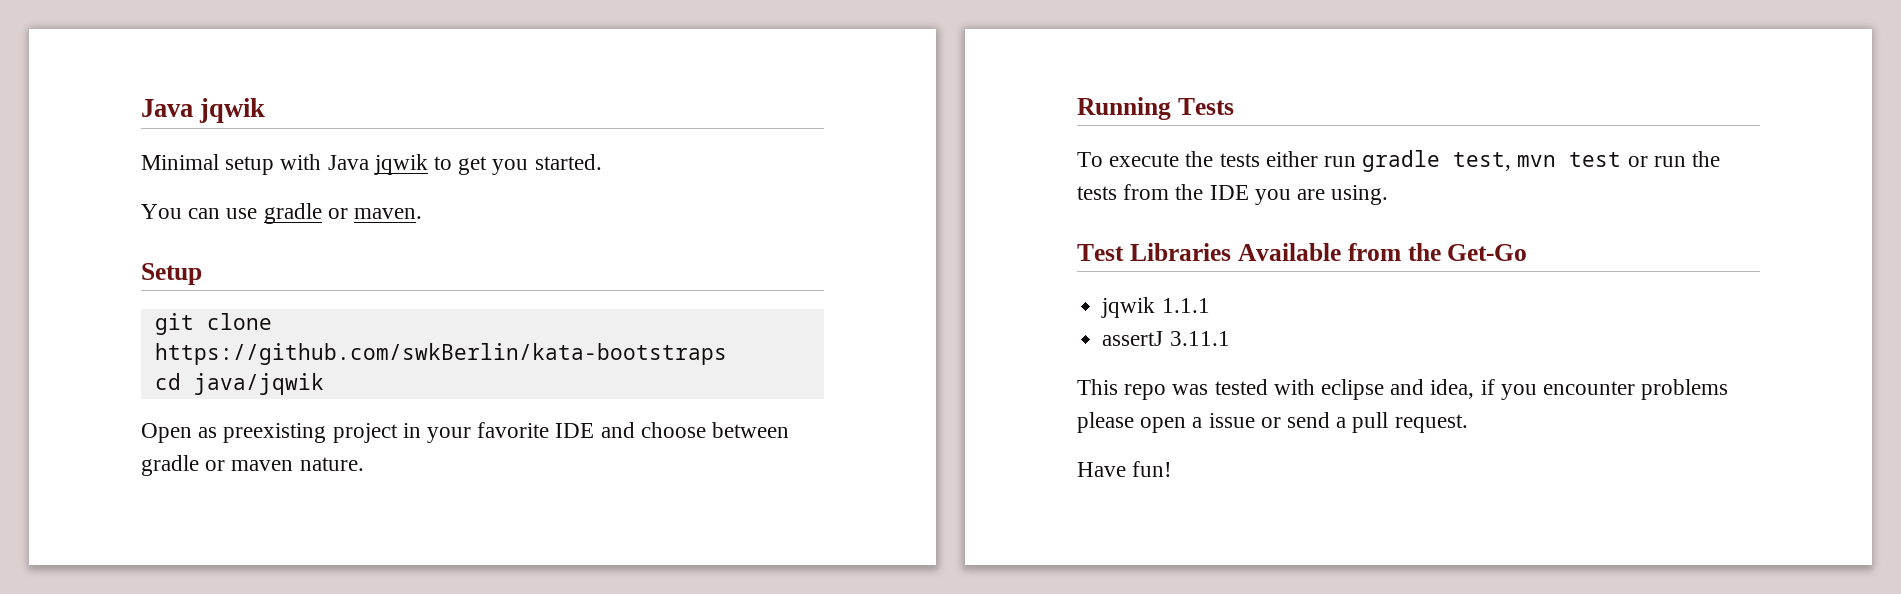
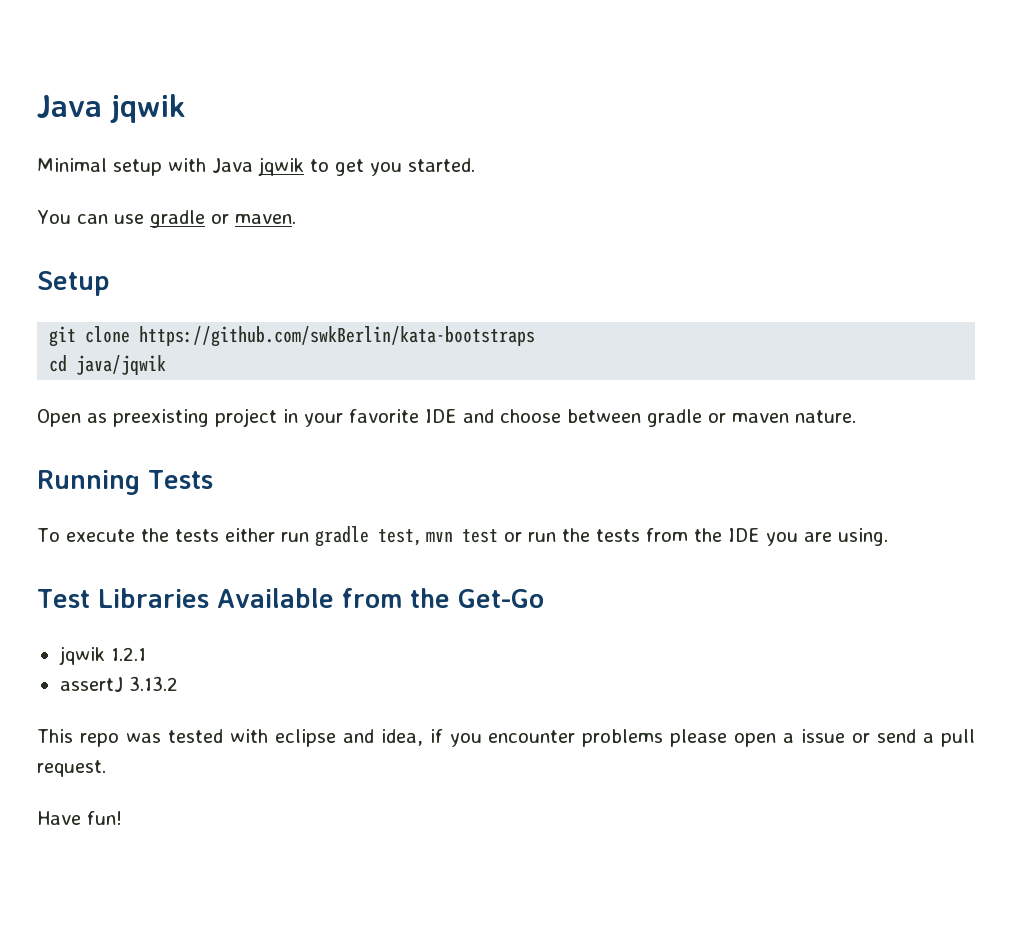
- jqwik 1.1.1
+ jqwik 1.2.1
- assertJ 3.11.1
+ assertJ 3.13.2

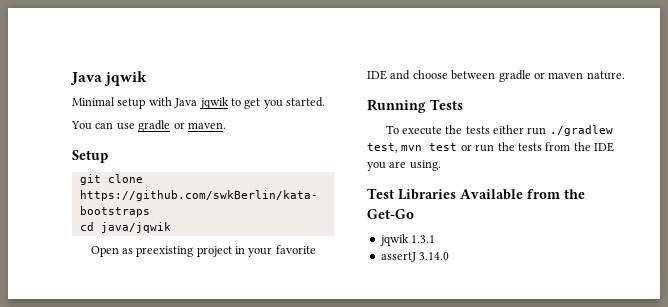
- To execute the tests either run gradle test, mvn test or run the tests from the IDE you are using.
+ To execute the tests either run ./gradlew test, mvn test or run the tests from the IDE you are using.
- jqwik 1.2.1
+ jqwik 1.3.1
- assertJ 3.13.2
- This repo was tested with eclipse and idea, if you encounter problems please open a issue or send a pull request.
- Have fun!
+ assertJ 3.14.0

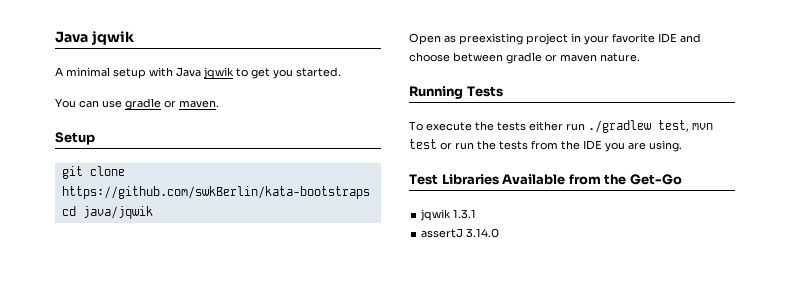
- Minimal setup with Java jqwik to get you started.
+ A minimal setup with Java jqwik to get you started.

